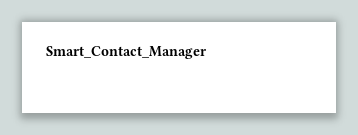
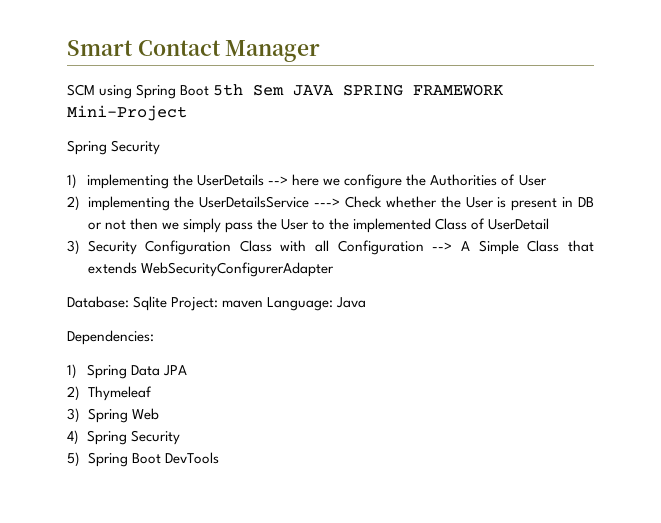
- Smart_Contact_Manager
+ Smart Contact Manager
+ SCM using Spring Boot 5th Sem JAVA SPRING FRAMEWORK Mini-Project
+ Spring Security
+ 1) implementing the UserDetails --> here we configure the Authorities of User
+ 2) implementing the UserDetailsService ---> Check whether the User is present in DB or not then we simply pass the User to the implemented Class of UserDetail
+ 3) Security Configuration Class with all Configuration --> A Simple Class that extends WebSecurityConfigurerAdapter
+ Database: Sqlite Project: maven Language: Java
+ Dependencies:
+ 1) Spring Data JPA
+ 2) Thymeleaf
+ 3) Spring Web
+ 4) Spring Security
+ 5) Spring Boot DevTools

